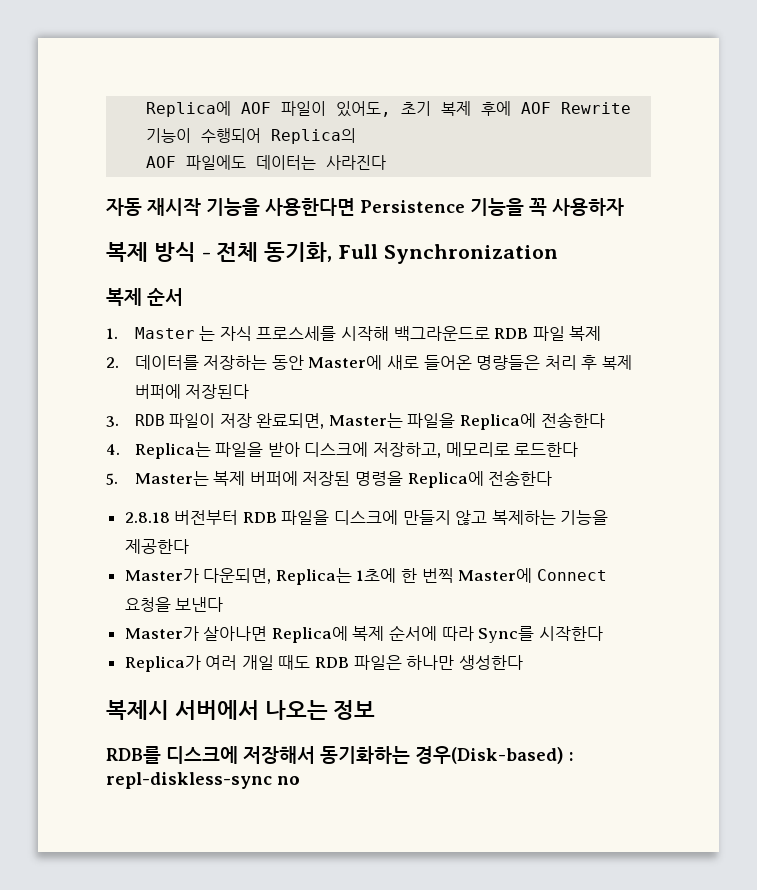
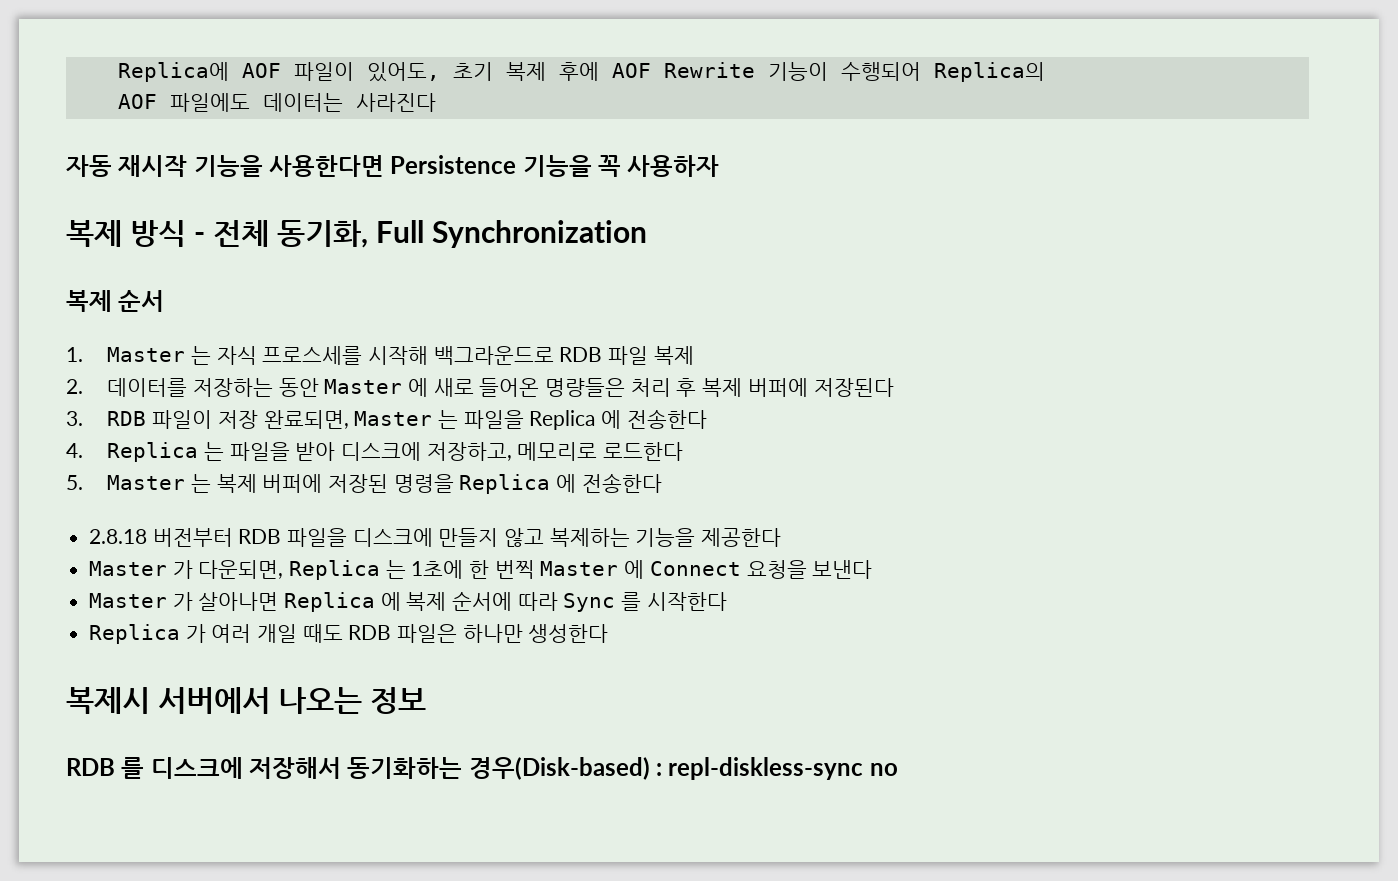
- 2. 데이터를 저장하는 동안 Master에 새로 들어온 명량들은 처리 후 복제 버퍼에 저장된다
+ 2. 데이터를 저장하는 동안 Master 에 새로 들어온 명량들은 처리 후 복제 버퍼에 저장된다
- 3. RDB 파일이 저장 완료되면, Master는 파일을 Replica에 전송한다
+ 3. RDB 파일이 저장 완료되면, Master 는 파일을 Replica 에 전송한다
- 4. Replica는 파일을 받아 디스크에 저장하고, 메모리로 로드한다
+ 4. Replica 는 파일을 받아 디스크에 저장하고, 메모리로 로드한다
- 5. Master는 복제 버퍼에 저장된 명령을 Replica에 전송한다
+ 5. Master 는 복제 버퍼에 저장된 명령을 Replica 에 전송한다
- Master가 다운되면, Replica는 1초에 한 번찍 Master에 Connect 요청을 보낸다
+ Master 가 다운되면, Replica 는 1초에 한 번찍 Master 에 Connect 요청을 보낸다
- Master가 살아나면 Replica에 복제 순서에 따라 Sync를 시작한다
+ Master 가 살아나면 Replica 에 복제 순서에 따라 Sync 를 시작한다
- Replica가 여러 개일 때도 RDB 파일은 하나만 생성한다
+ Replica 가 여러 개일 때도 RDB 파일은 하나만 생성한다
- RDB를 디스크에 저장해서 동기화하는 경우(Disk-based) : repl-diskless-sync no
+ RDB 를 디스크에 저장해서 동기화하는 경우(Disk-based) : repl-diskless-sync no

